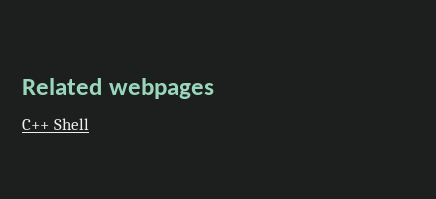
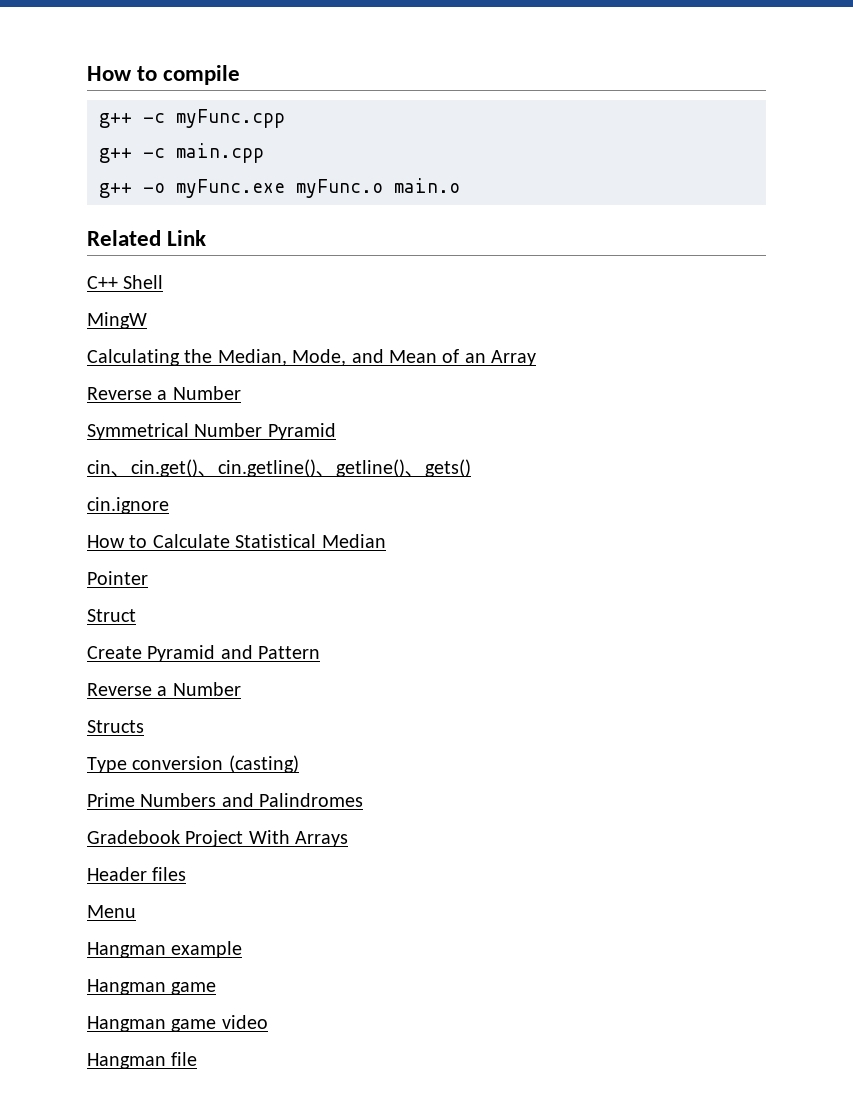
- Related webpages
+ How to compile
+ g++ -c myFunc.cpp
+ g++ -c main.cpp
+ g++ -o myFunc.exe myFunc.o main.o
+ Related Link
  C++ Shell
+ MingW
+ Calculating the Median, Mode, and Mean of an Array
+ Reverse a Number
+ Symmetrical Number Pyramid
+ cin、cin.get()、cin.getline()、getline()、gets()
+ cin.ignore
+ How to Calculate Statistical Median
+ Pointer
+ Struct
+ Create Pyramid and Pattern
+ Reverse a Number
+ Structs
+ Type conversion (casting)
+ Prime Numbers and Palindromes
+ Gradebook Project With Arrays
+ Header files
+ Menu
+ Hangman example
+ Hangman game
+ Hangman game video
+ Hangman file

